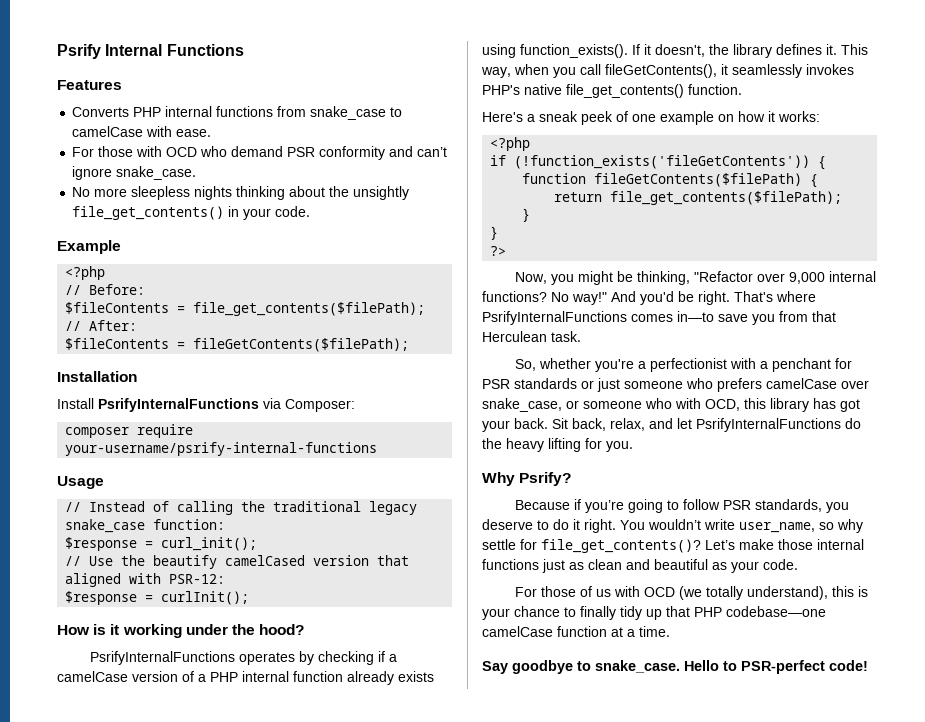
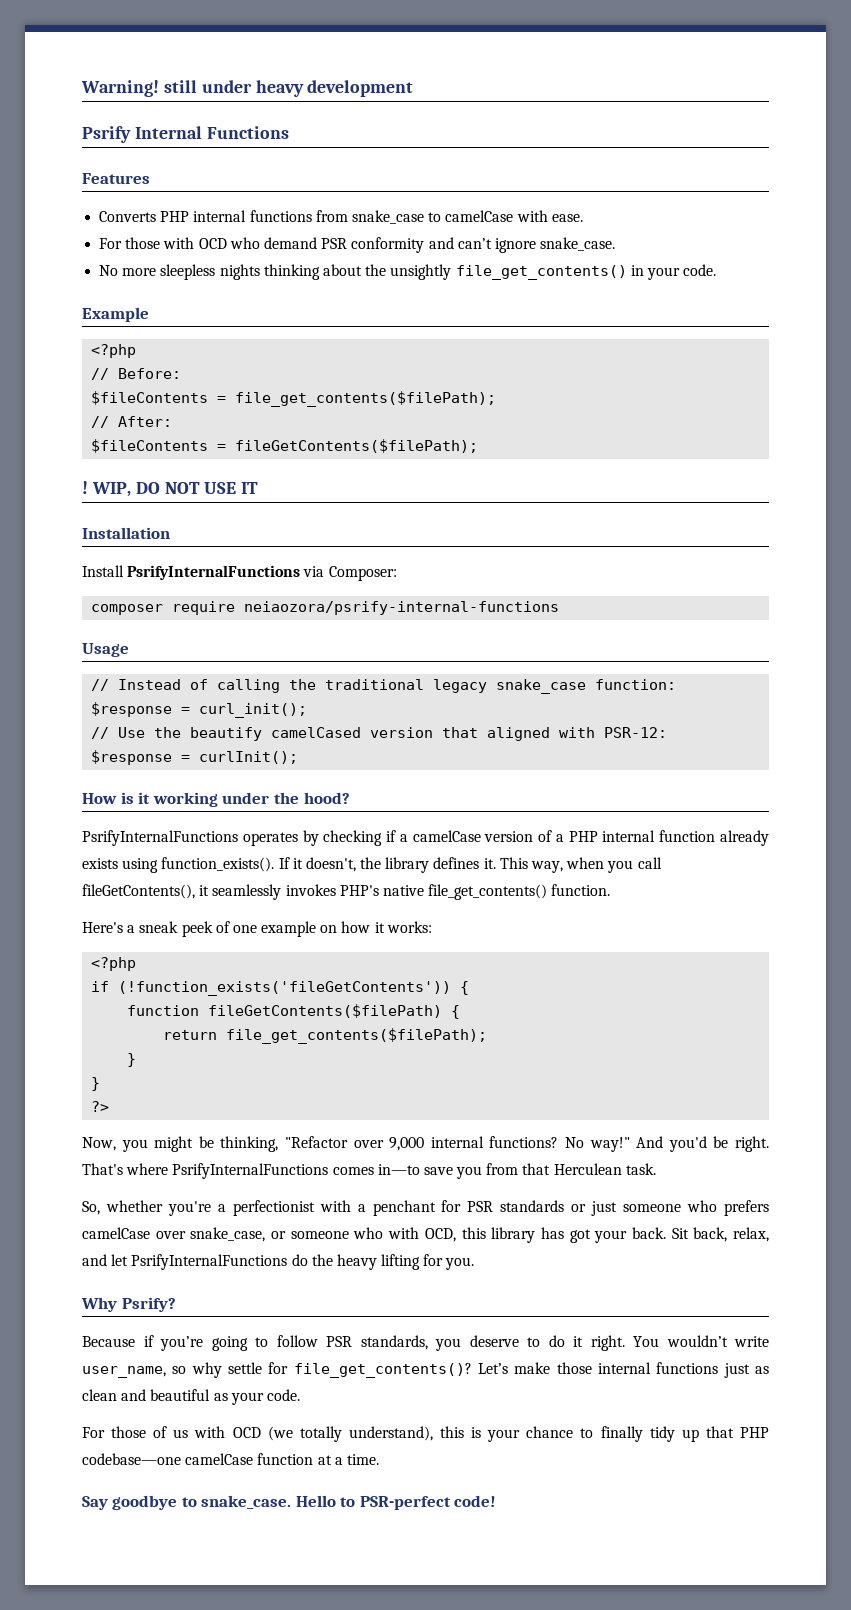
+ Warning! still under heavy development
+ ! WIP, DO NOT USE IT
- composer require your-username/psrify-internal-functions
+ composer require neiaozora/psrify-internal-functions

